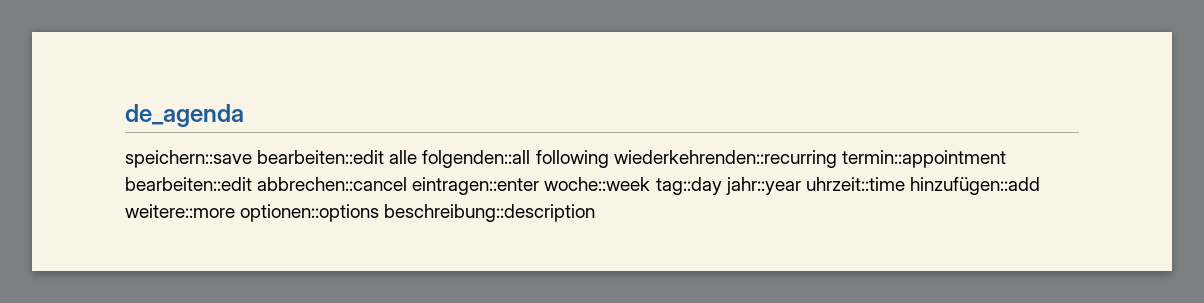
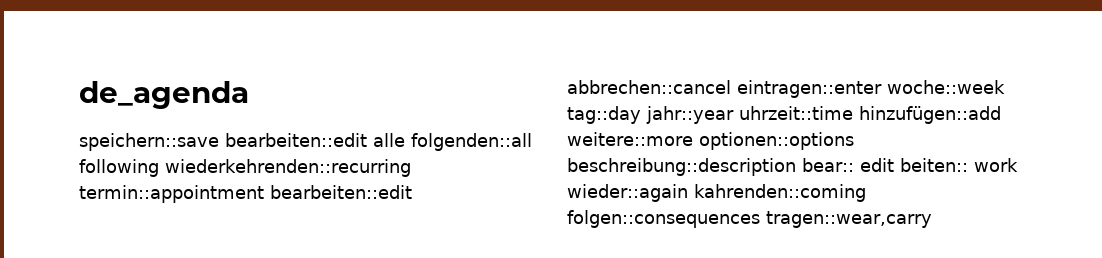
- speichern::save bearbeiten::edit alle folgenden::all following wiederkehrenden::recurring termin::appointment bearbeiten::edit abbrechen::cancel eintragen::enter woche::week tag::day jahr::year uhrzeit::time hinzufügen::add weitere::more optionen::options beschreibung::description
+ speichern::save bearbeiten::edit alle folgenden::all following wiederkehrenden::recurring termin::appointment bearbeiten::edit abbrechen::cancel eintragen::enter woche::week tag::day jahr::year uhrzeit::time hinzufügen::add weitere::more optionen::options beschreibung::description bear:: edit beiten:: work wieder::again kahrenden::coming folgen::consequences tragen::wear,carry

